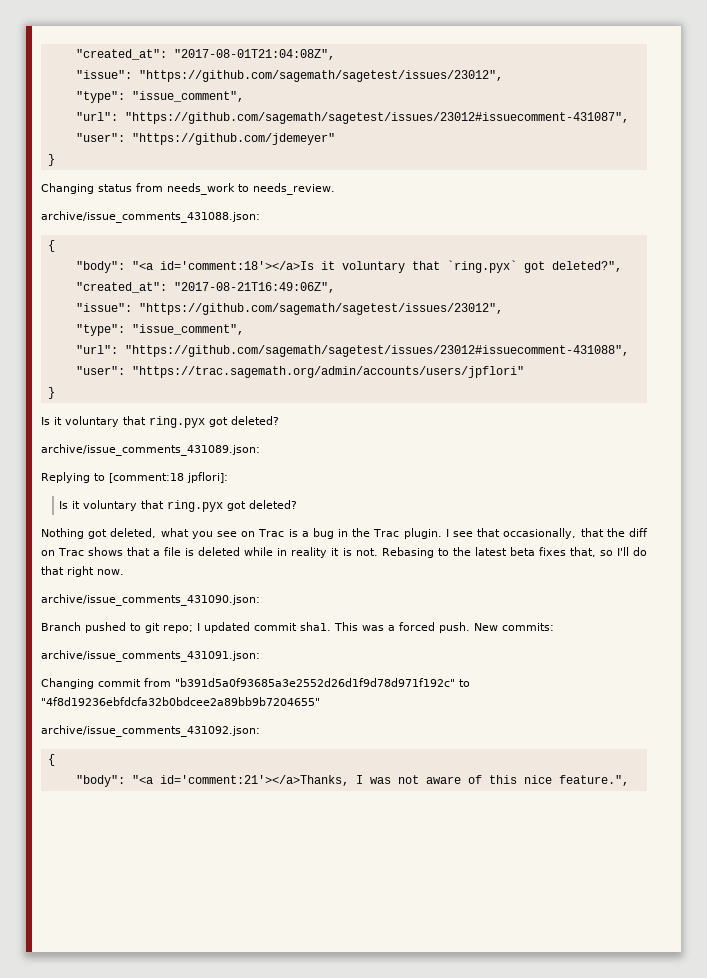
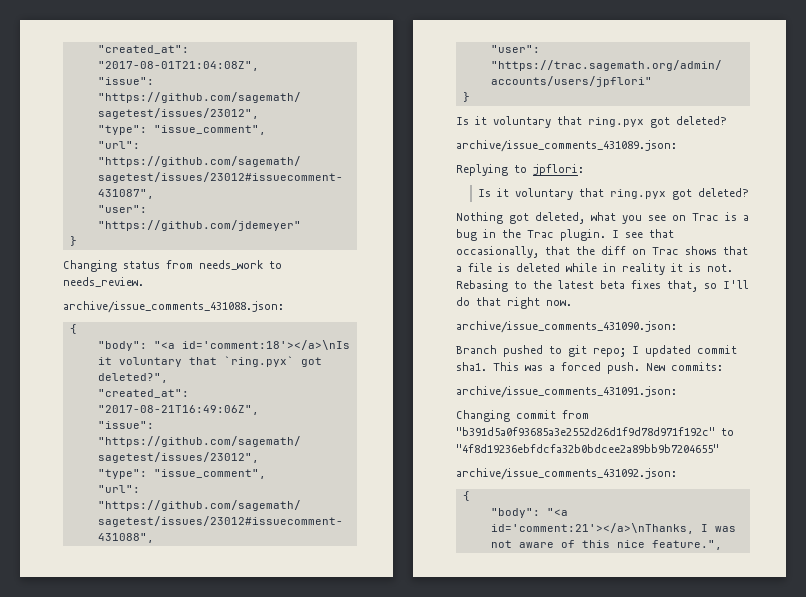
- "body": "<a id='comment:18'></a>Is it voluntary that `ring.pyx` got deleted?",
+ "body": "<a id='comment:18'></a>\nIs it voluntary that `ring.pyx` got deleted?",
- Replying to [comment:18 jpflori]:
+ Replying to jpflori:
- "body": "<a id='comment:21'></a>Thanks, I was not aware of this nice feature.",
+ "body": "<a id='comment:21'></a>\nThanks, I was not aware of this nice feature.",

